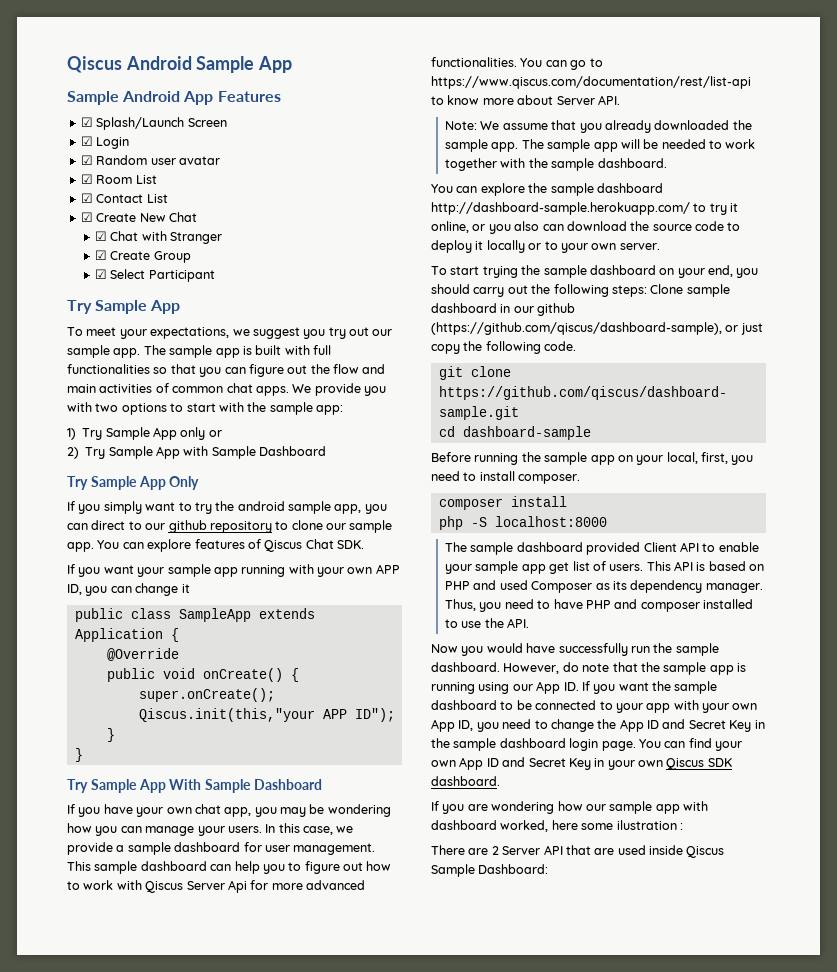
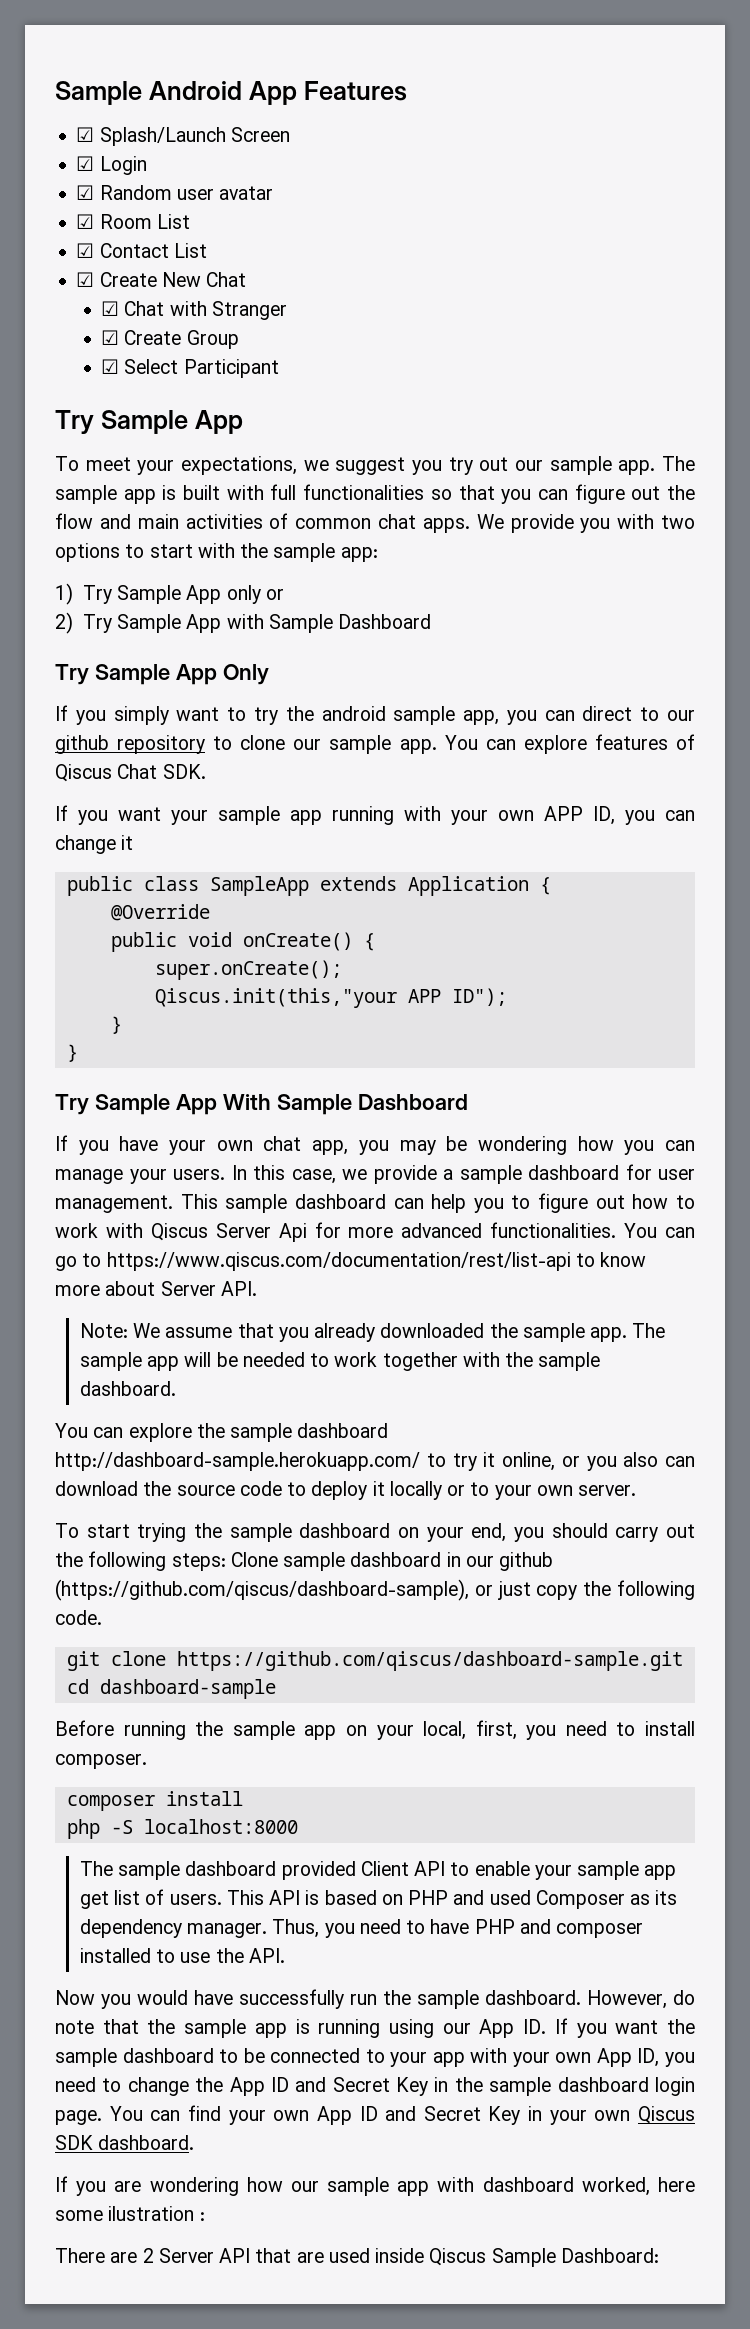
- Qiscus Android Sample App

